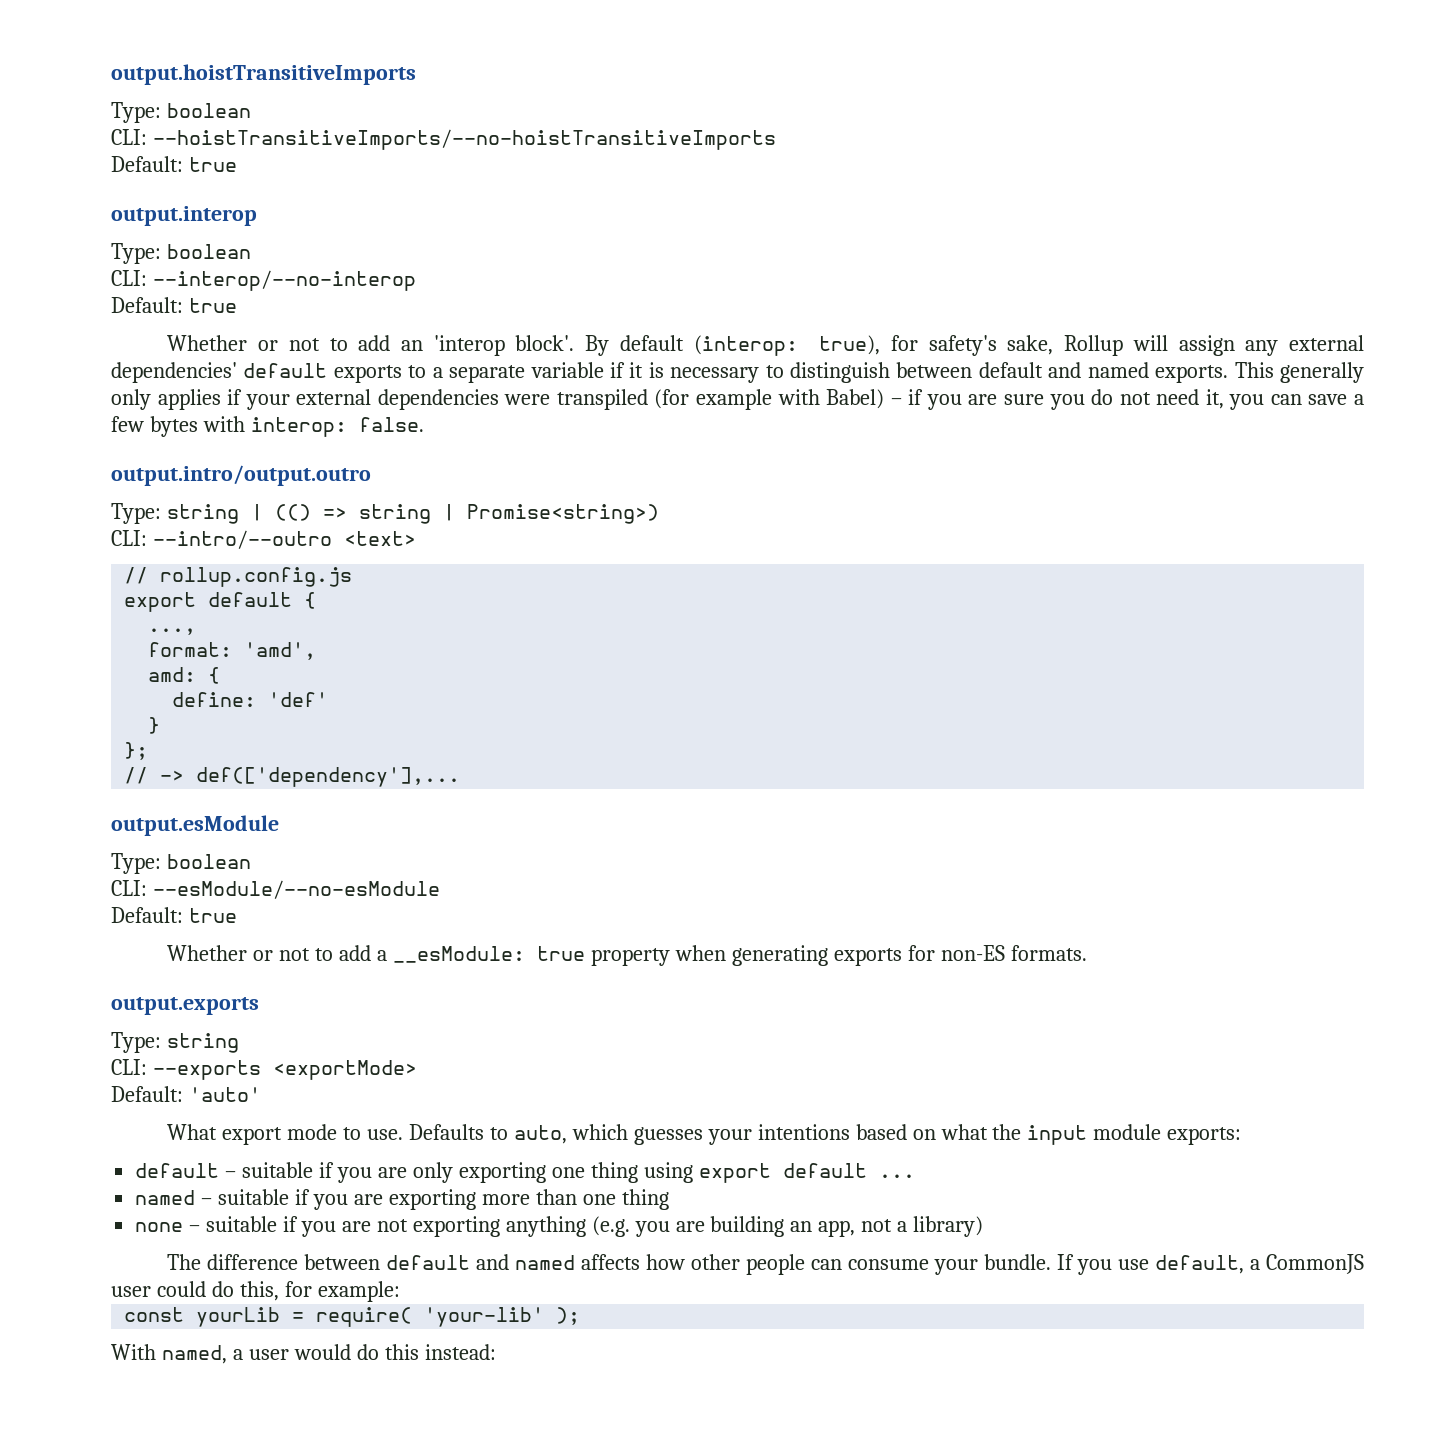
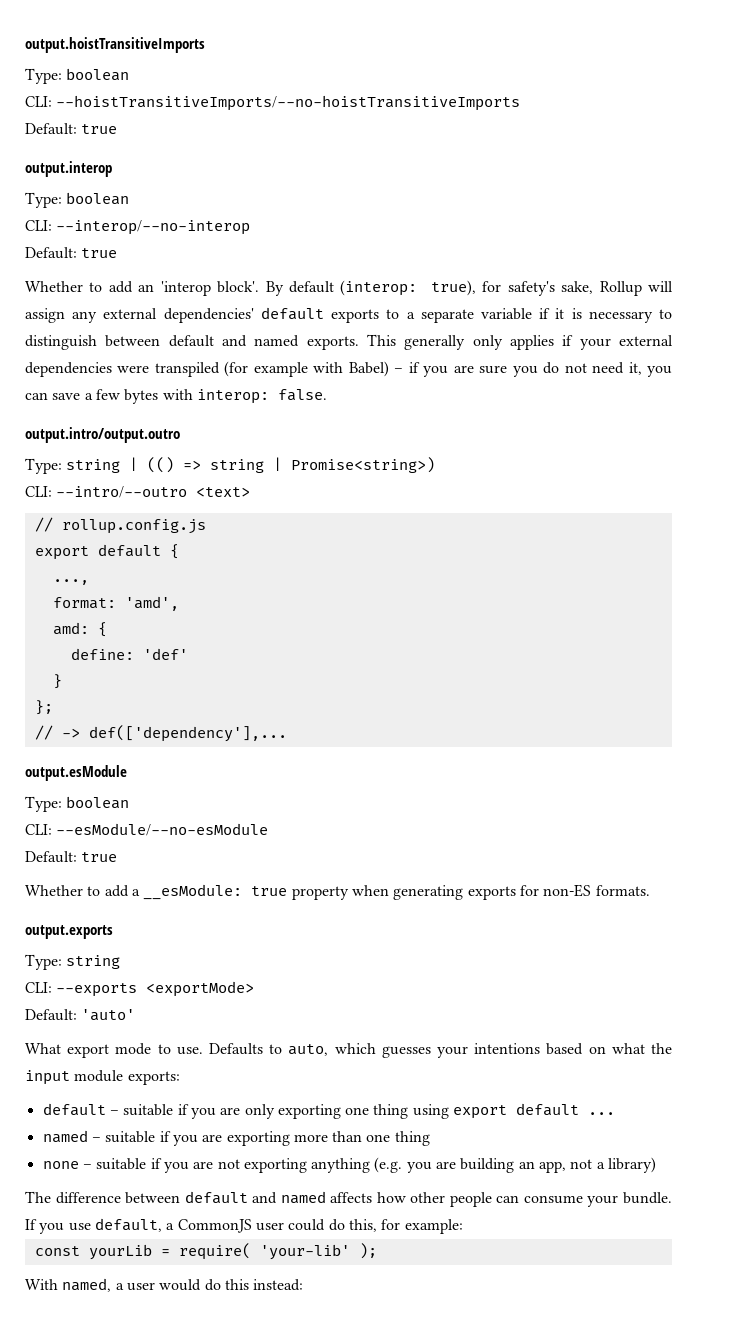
- Whether or not to add an 'interop block'.
+ Whether to add an 'interop block'.
- Whether or not to add a __esModule: true property when generating exports for non-ES formats.
+ Whether to add a __esModule: true property when generating exports for non-ES formats.

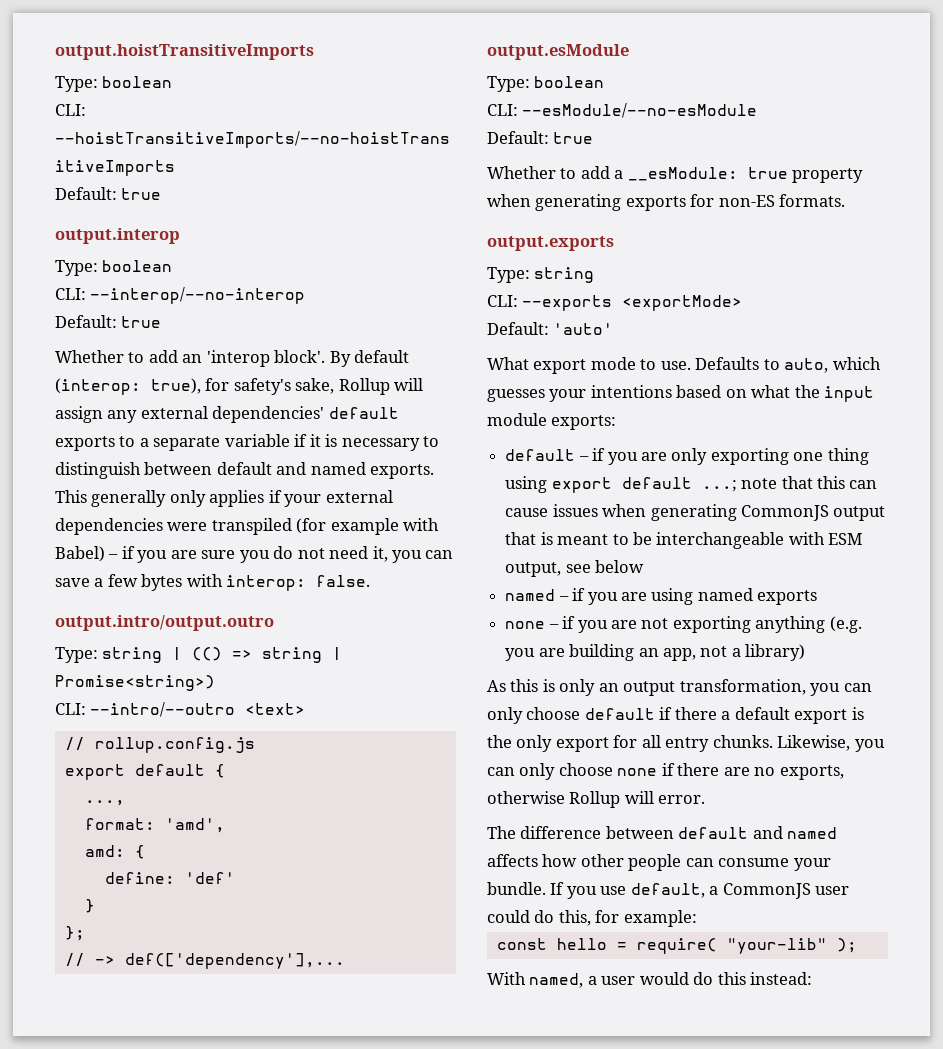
- default – suitable if you are only exporting one thing using export default ...
+ default – if you are only exporting one thing using export default ...; note that this can cause issues when generating CommonJS output that is meant to be interchangeable with ESM output, see below
- named – suitable if you are exporting more than one thing
+ named – if you are using named exports
- none – suitable if you are not exporting anything (e.g. you are building an app, not a library)
+ none – if you are not exporting anything (e.g. you are building an app, not a library)
+ As this is only an output transformation, you can only choose default if there a default export is the only export for all entry chunks. Likewise, you can only choose none if there are no exports, otherwise Rollup will error.
- const yourLib = require( 'your-lib' );
+ const hello = require( "your-lib" );

